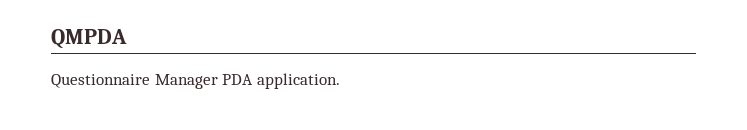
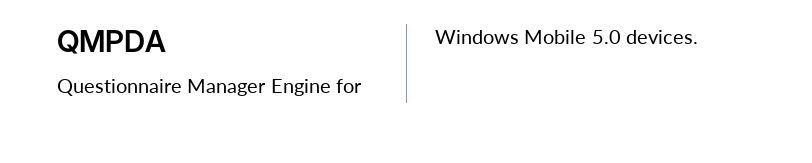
- Questionnaire Manager PDA application.
+ Questionnaire Manager Engine for Windows Mobile 5.0 devices.

